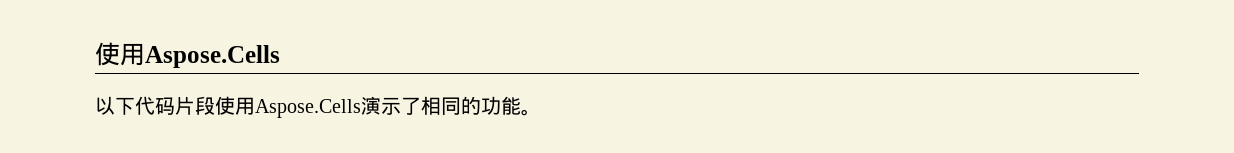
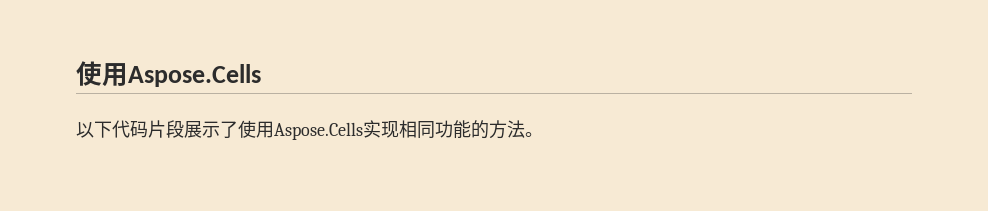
- 以下代码片段使用Aspose.Cells演示了相同的功能。
+ 以下代码片段展示了使用Aspose.Cells实现相同功能的方法。

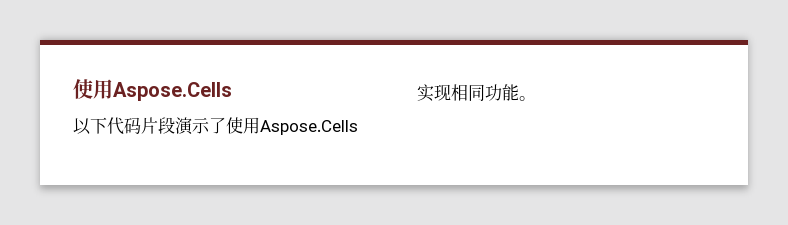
- 以下代码片段展示了使用Aspose.Cells实现相同功能的方法。
+ 以下代码片段演示了使用Aspose.Cells实现相同功能。

